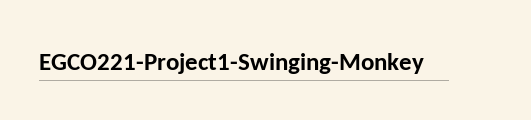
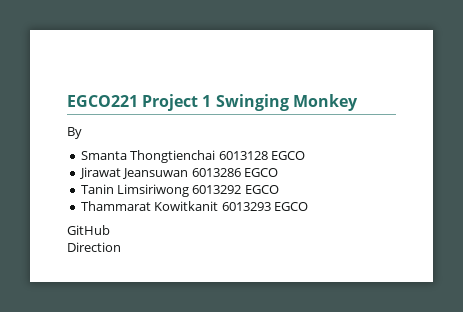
- EGCO221-Project1-Swinging-Monkey
+ EGCO221 Project 1 Swinging Monkey
+ By
+ Smanta Thongtienchai 6013128 EGCO
+ Jirawat Jeansuwan 6013286 EGCO
+ Tanin Limsiriwong 6013292 EGCO
+ Thammarat Kowitkanit 6013293 EGCO
+ GitHub
+ Direction

